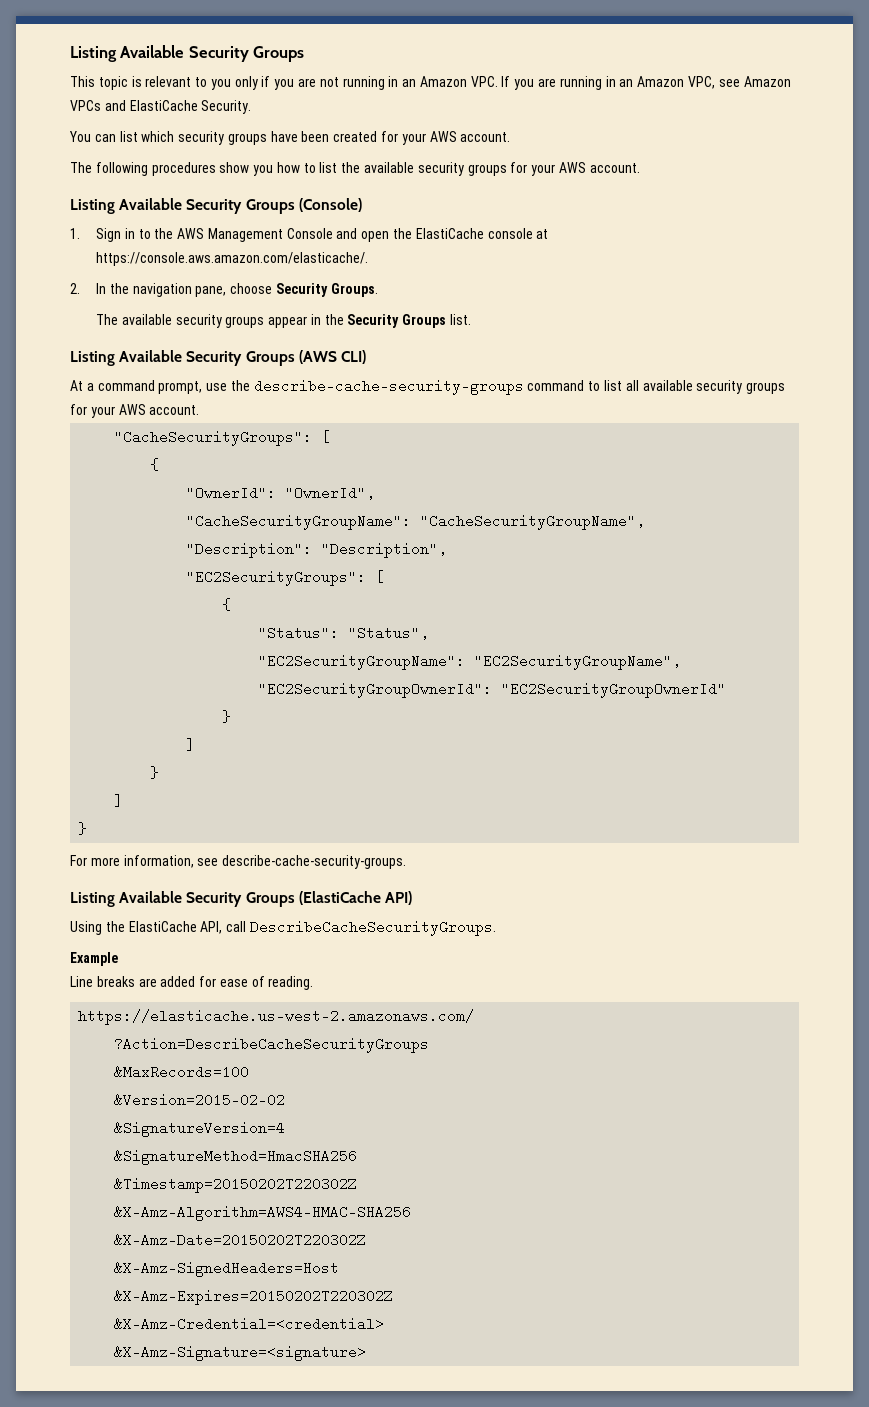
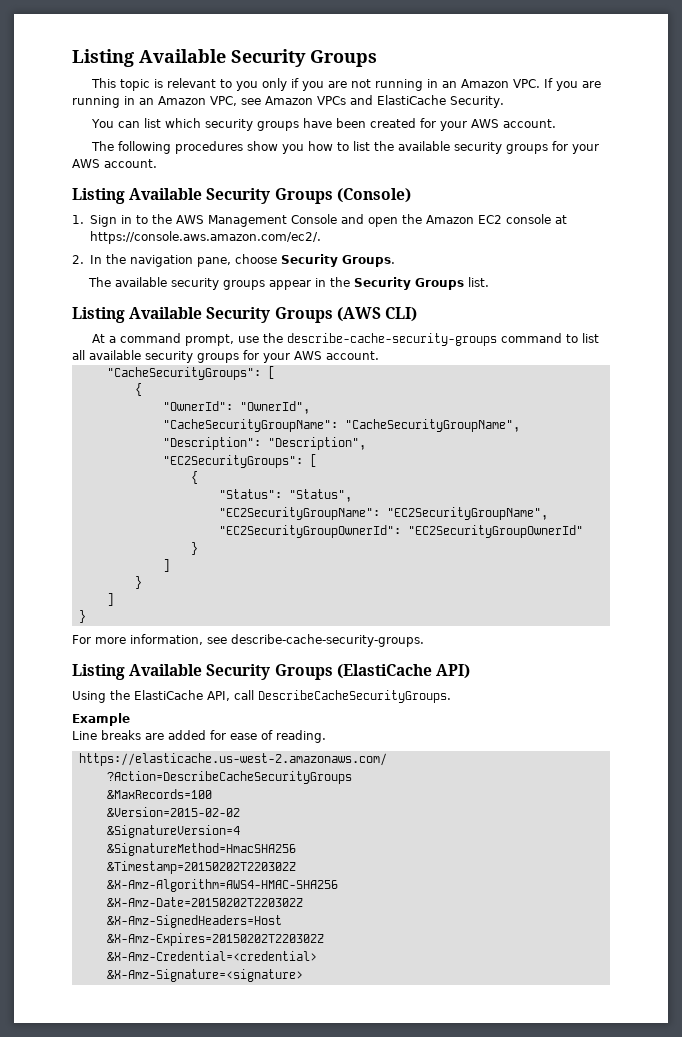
- 1. Sign in to the AWS Management Console and open the ElastiCache console at https://console.aws.amazon.com/elasticache/.
+ 1. Sign in to the AWS Management Console and open the Amazon EC2 console at https://console.aws.amazon.com/ec2/.

